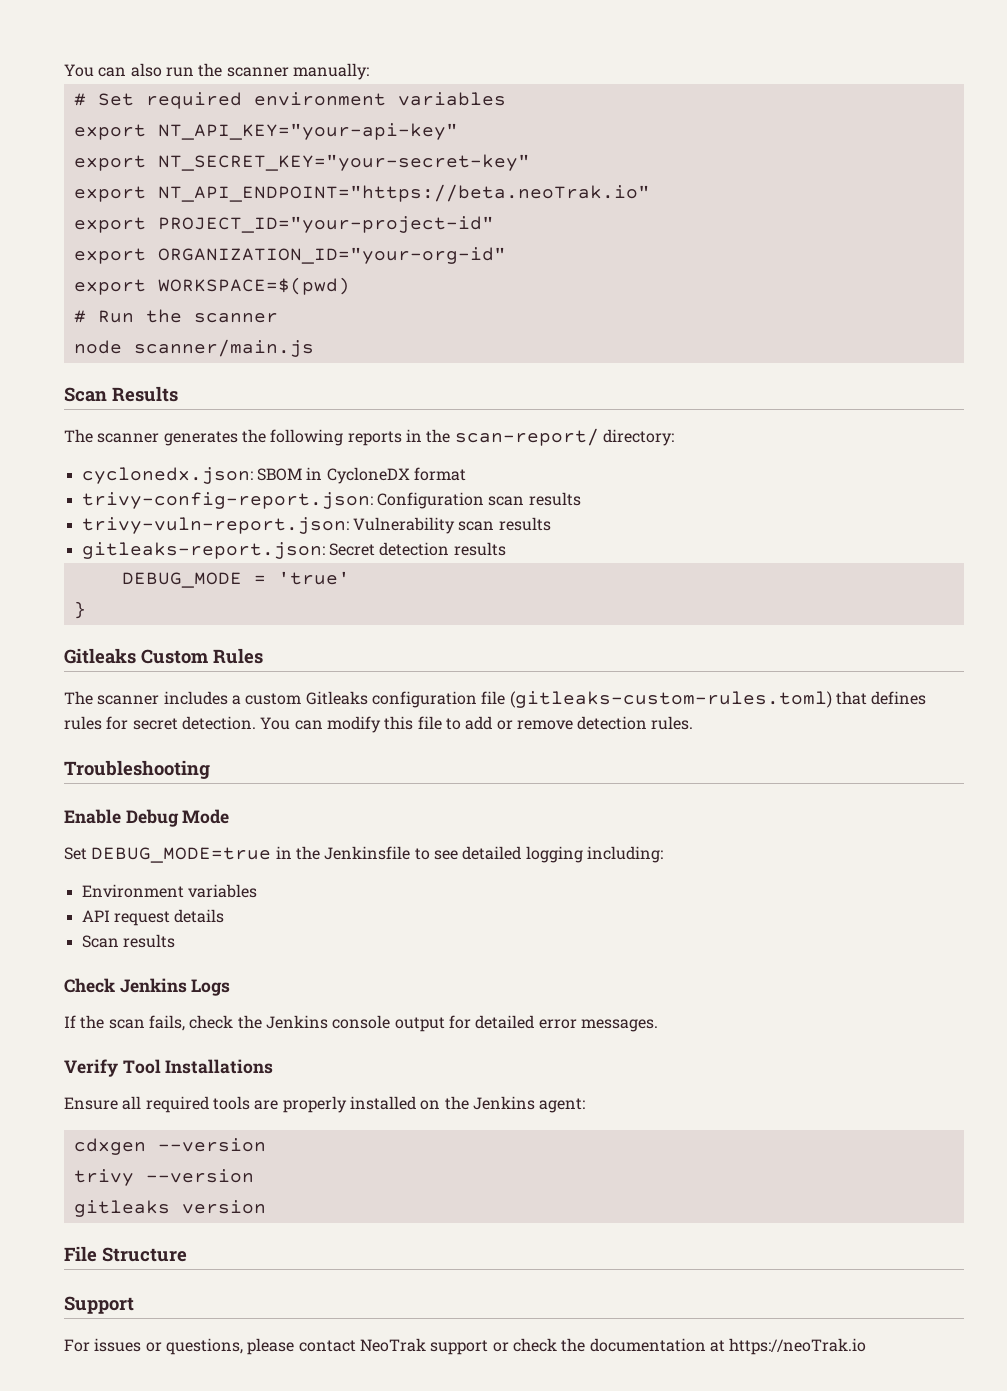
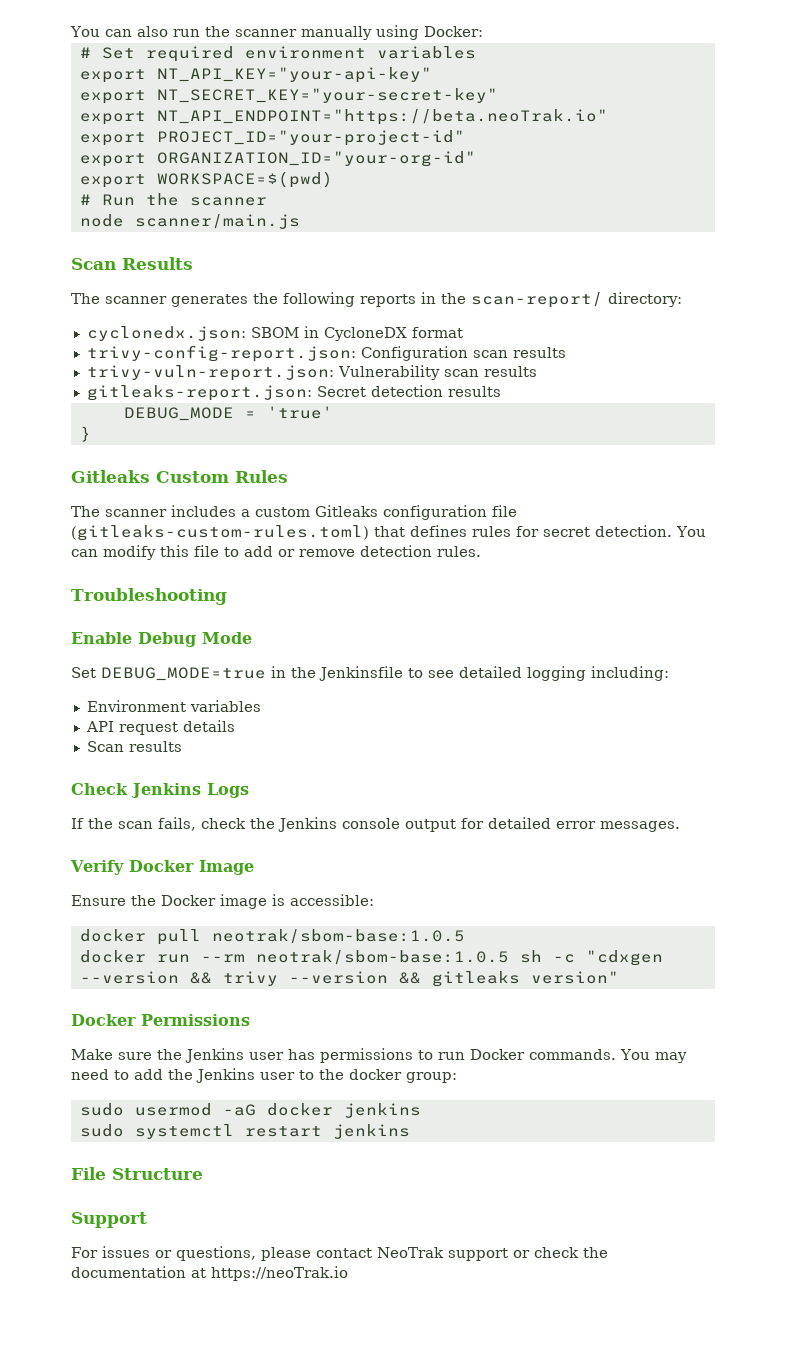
- You can also run the scanner manually:
+ You can also run the scanner manually using Docker:
- Verify Tool Installations
+ Verify Docker Image
- Ensure all required tools are properly installed on the Jenkins agent:
- cdxgen --version
- trivy --version
- gitleaks version
+ Ensure the Docker image is accessible:
+ docker pull neotrak/sbom-base:1.0.5
+ docker run --rm neotrak/sbom-base:1.0.5 sh -c "cdxgen --version && trivy --version && gitleaks version"
+ Docker Permissions
+ Make sure the Jenkins user has permissions to run Docker commands. You may need to add the Jenkins user to the docker group:
+ sudo usermod -aG docker jenkins
+ sudo systemctl restart jenkins

